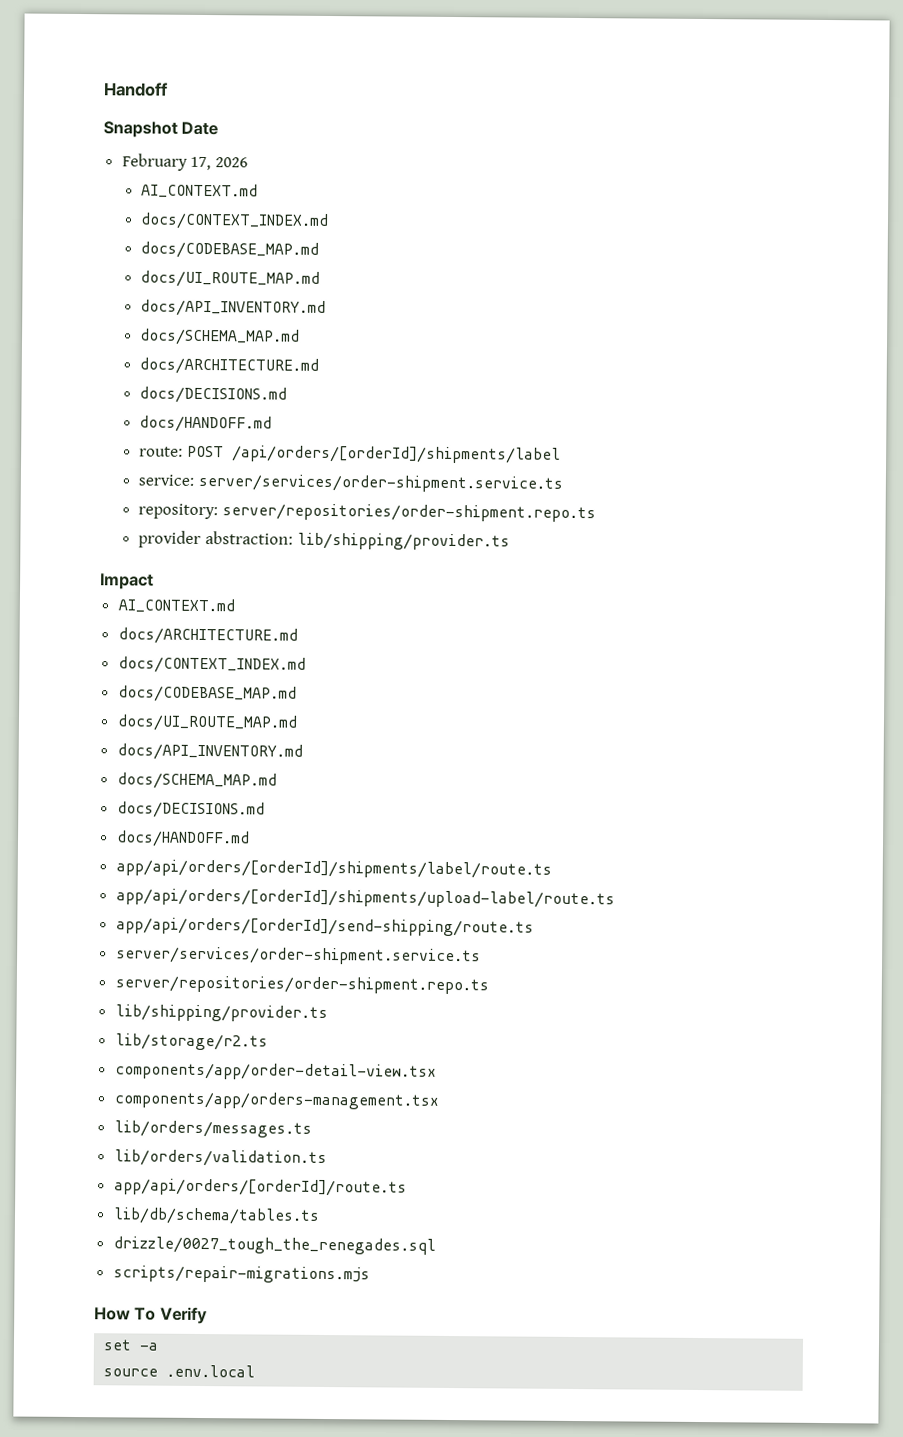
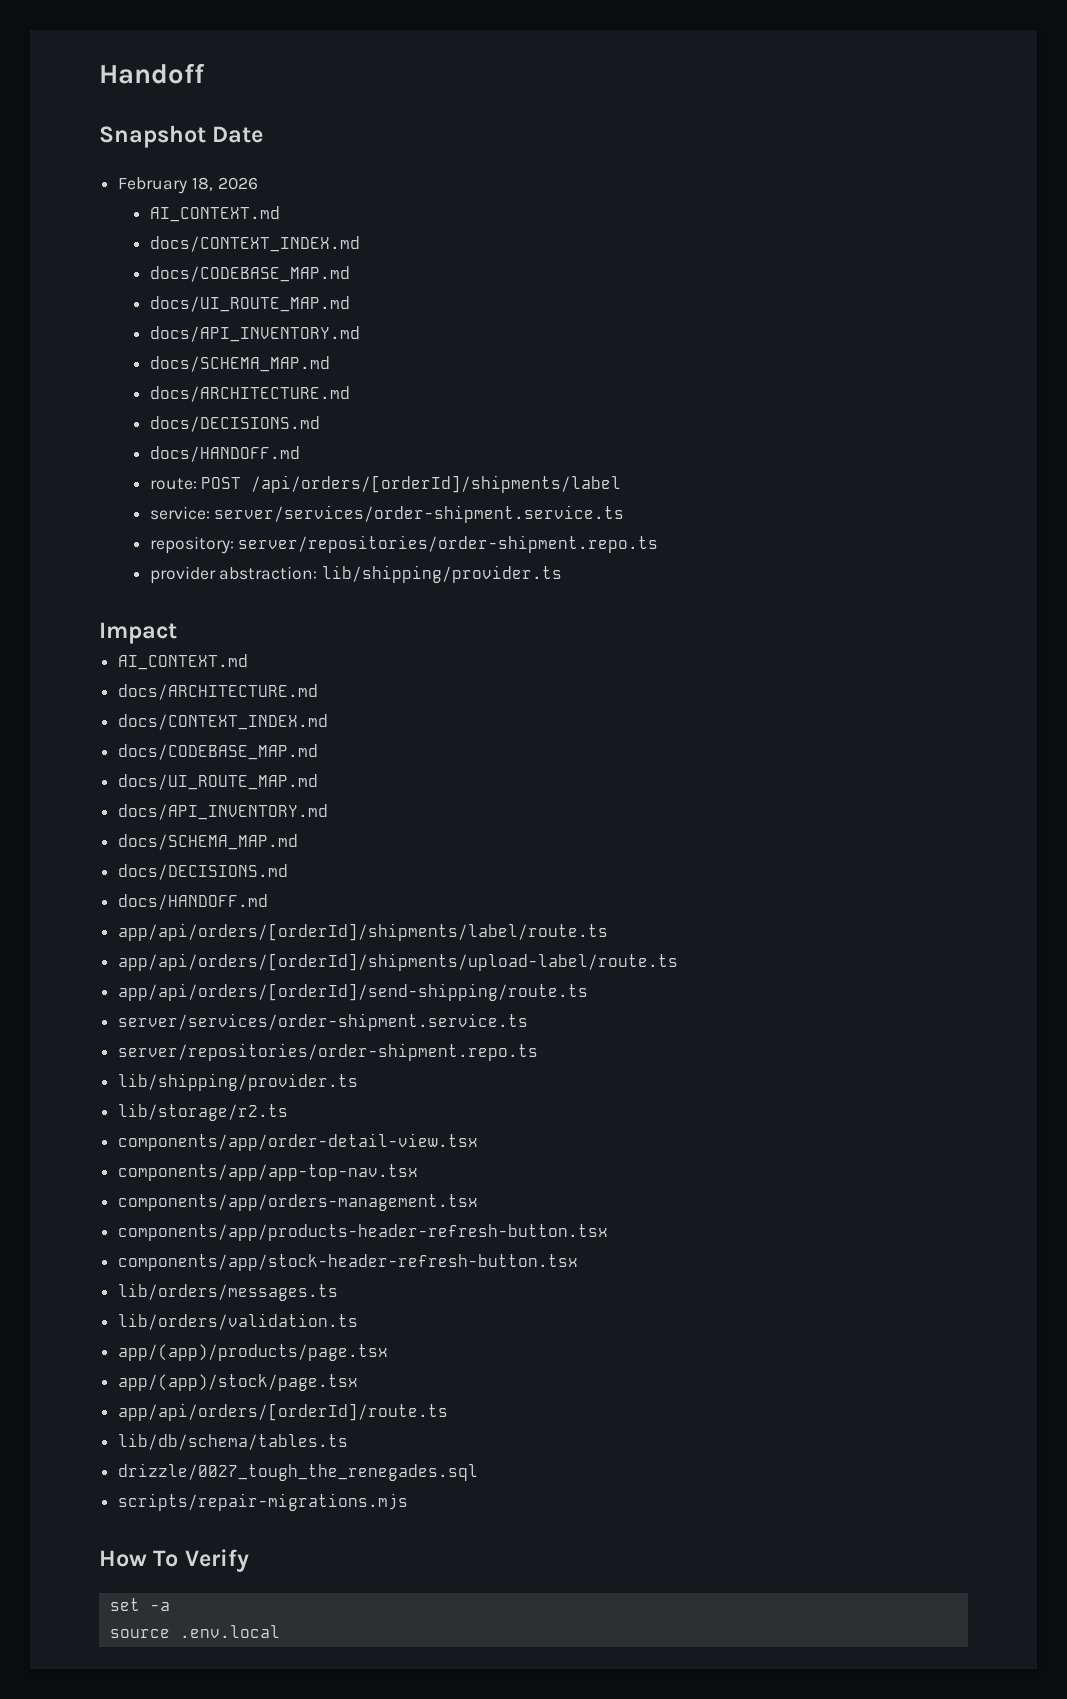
- February 17, 2026
+ February 18, 2026
+ components/app/app-top-nav.tsx
+ components/app/products-header-refresh-button.tsx
+ components/app/stock-header-refresh-button.tsx
+ app/(app)/products/page.tsx
+ app/(app)/stock/page.tsx

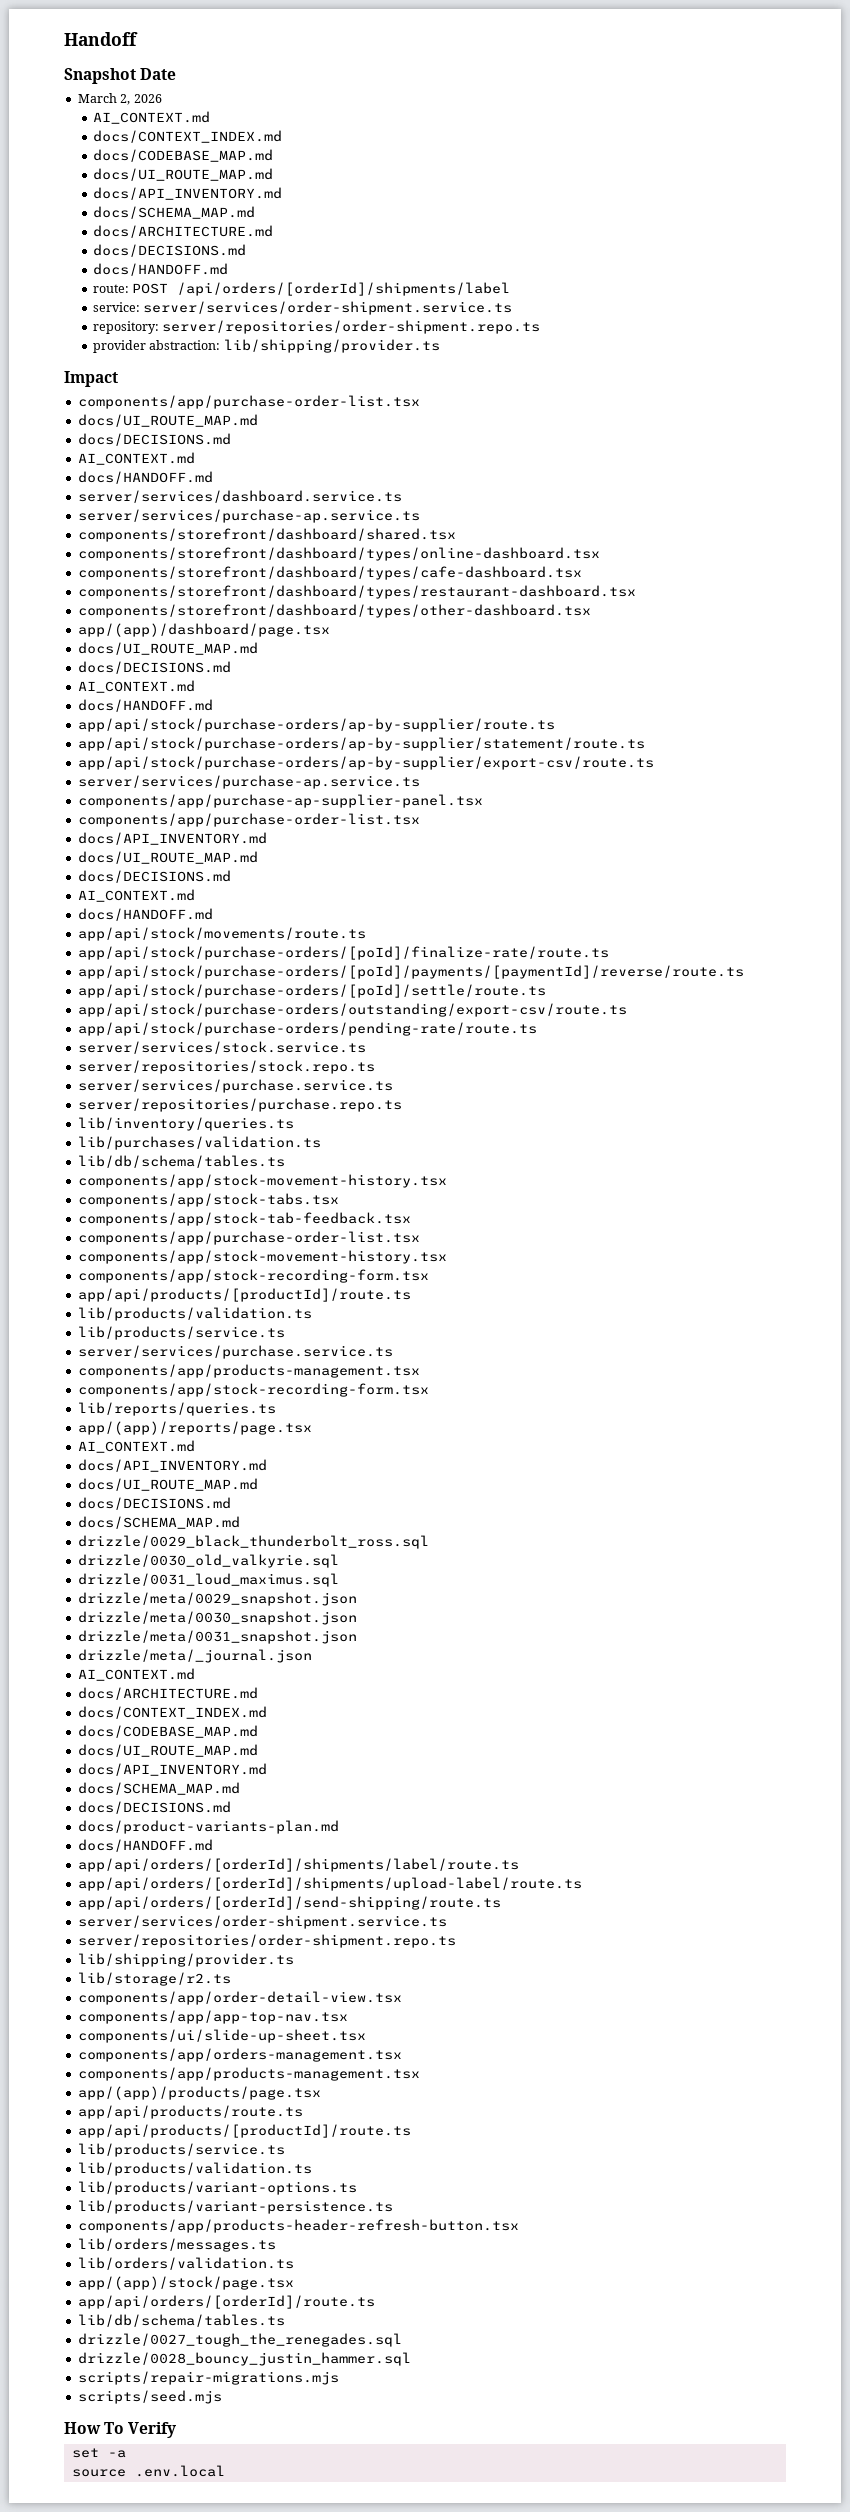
- February 18, 2026
+ March 2, 2026
  Impact
+ components/app/purchase-order-list.tsx
+ docs/UI_ROUTE_MAP.md
+ docs/DECISIONS.md
+ AI_CONTEXT.md
+ docs/HANDOFF.md
+ server/services/dashboard.service.ts
+ server/services/purchase-ap.service.ts
+ components/storefront/dashboard/shared.tsx
+ components/storefront/dashboard/types/online-dashboard.tsx
+ components/storefront/dashboard/types/cafe-dashboard.tsx
+ components/storefront/dashboard/types/restaurant-dashboard.tsx
+ components/storefront/dashboard/types/other-dashboard.tsx
+ app/(app)/dashboard/page.tsx
+ docs/UI_ROUTE_MAP.md
+ docs/DECISIONS.md
+ AI_CONTEXT.md
+ docs/HANDOFF.md
+ app/api/stock/purchase-orders/ap-by-supplier/route.ts
+ app/api/stock/purchase-orders/ap-by-supplier/statement/route.ts
+ app/api/stock/purchase-orders/ap-by-supplier/export-csv/route.ts
+ server/services/purchase-ap.service.ts
+ components/app/purchase-ap-supplier-panel.tsx
+ components/app/purchase-order-list.tsx
+ docs/API_INVENTORY.md
+ docs/UI_ROUTE_MAP.md
+ docs/DECISIONS.md
+ AI_CONTEXT.md
+ docs/HANDOFF.md
+ app/api/stock/movements/route.ts
+ app/api/stock/purchase-orders/[poId]/finalize-rate/route.ts
+ app/api/stock/purchase-orders/[poId]/payments/[paymentId]/reverse/route.ts
+ app/api/stock/purchase-orders/[poId]/settle/route.ts
+ app/api/stock/purchase-orders/outstanding/export-csv/route.ts
+ app/api/stock/purchase-orders/pending-rate/route.ts
+ server/services/stock.service.ts
+ server/repositories/stock.repo.ts
+ server/services/purchase.service.ts
+ server/repositories/purchase.repo.ts
+ lib/inventory/queries.ts
+ lib/purchases/validation.ts
+ lib/db/schema/tables.ts
+ components/app/stock-movement-history.tsx
+ components/app/stock-tabs.tsx
+ components/app/stock-tab-feedback.tsx
+ components/app/purchase-order-list.tsx
+ components/app/stock-movement-history.tsx
+ components/app/stock-recording-form.tsx
+ app/api/products/[productId]/route.ts
+ lib/products/validation.ts
+ lib/products/service.ts
+ server/services/purchase.service.ts
+ components/app/products-management.tsx
+ components/app/stock-recording-form.tsx
+ lib/reports/queries.ts
+ app/(app)/reports/page.tsx
+ AI_CONTEXT.md
+ docs/API_INVENTORY.md
+ docs/UI_ROUTE_MAP.md
+ docs/DECISIONS.md
+ docs/SCHEMA_MAP.md
+ drizzle/0029_black_thunderbolt_ross.sql
+ drizzle/0030_old_valkyrie.sql
+ drizzle/0031_loud_maximus.sql
+ drizzle/meta/0029_snapshot.json
+ drizzle/meta/0030_snapshot.json
+ drizzle/meta/0031_snapshot.json
+ drizzle/meta/_journal.json
+ docs/product-variants-plan.md
+ components/ui/slide-up-sheet.tsx
  components/app/orders-management.tsx
+ components/app/products-management.tsx
+ app/(app)/products/page.tsx
+ app/api/products/route.ts
+ app/api/products/[productId]/route.ts
+ lib/products/service.ts
+ lib/products/validation.ts
+ lib/products/variant-options.ts
+ lib/products/variant-persistence.ts
- components/app/stock-header-refresh-button.tsx
- app/(app)/products/page.tsx
+ drizzle/0028_bouncy_justin_hammer.sql
+ scripts/seed.mjs

